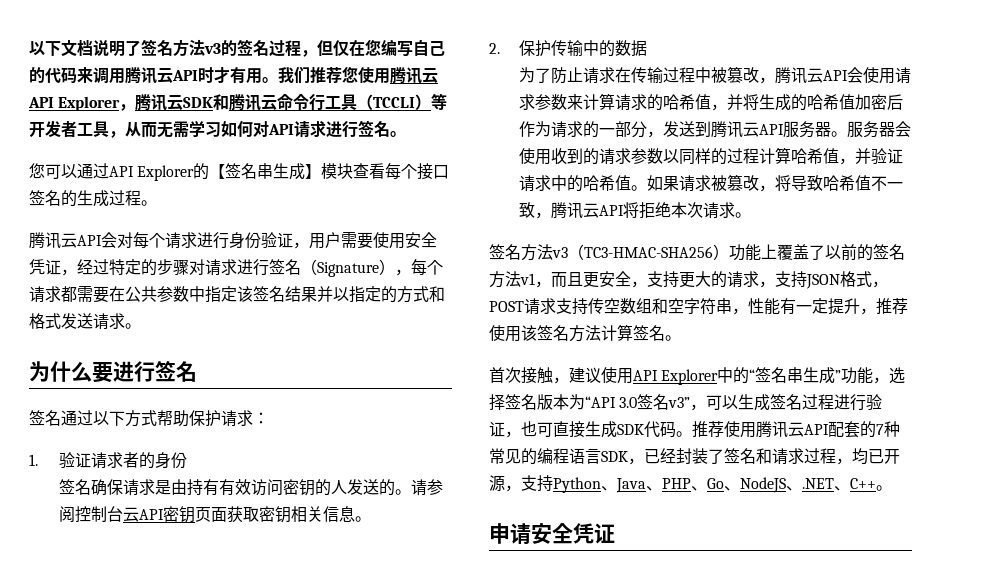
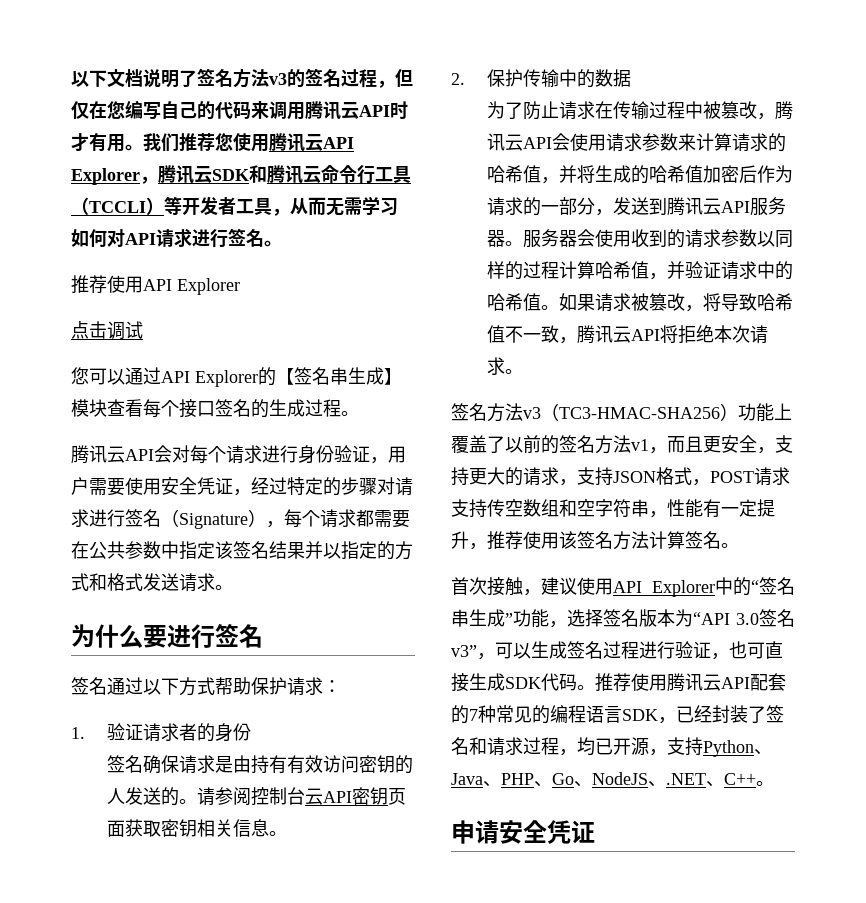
+ 推荐使用API Explorer
+ 点击调试

